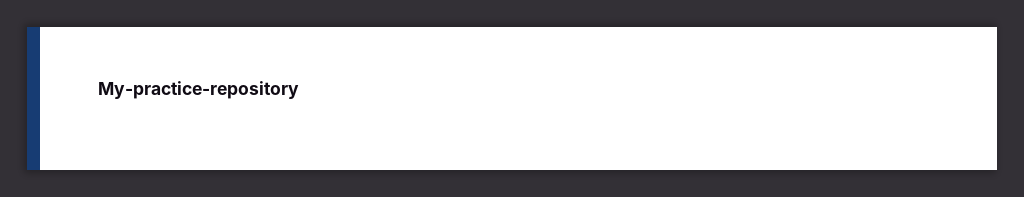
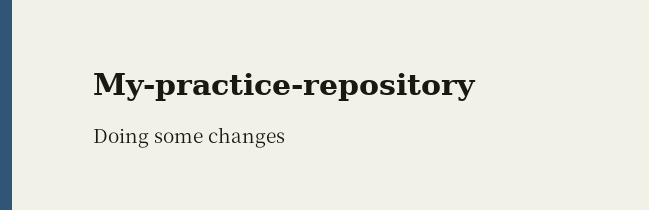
+ Doing some changes

